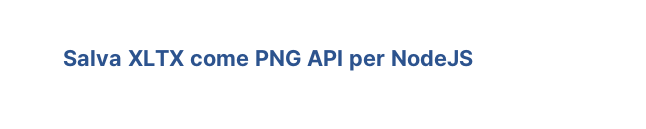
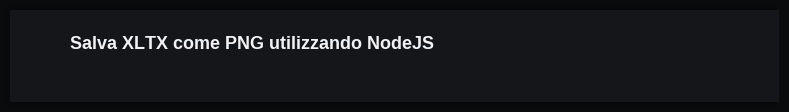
- Salva XLTX come PNG API per NodeJS
+ Salva XLTX come PNG utilizzando NodeJS

